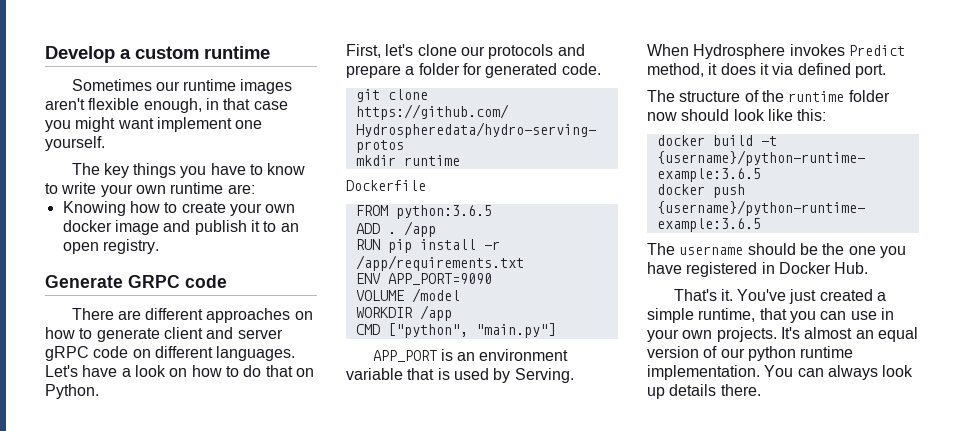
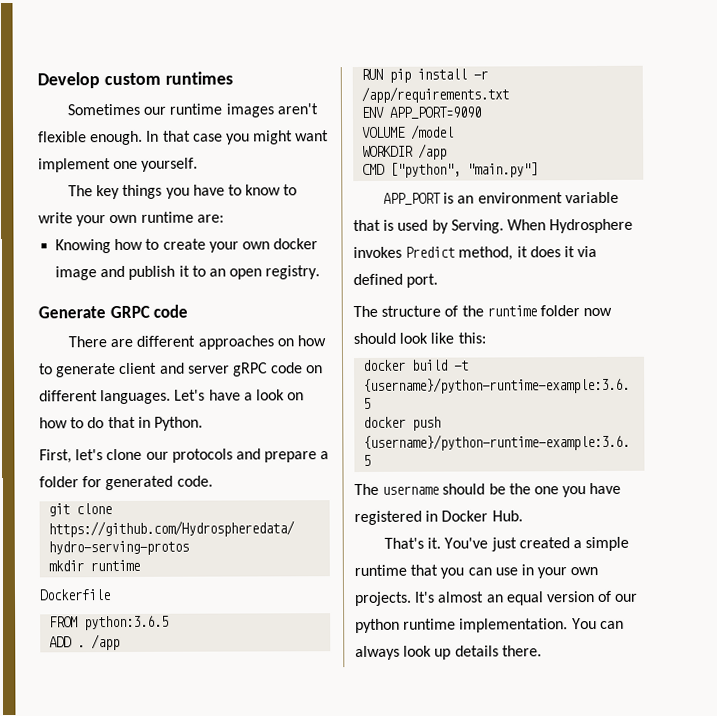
- Develop a custom runtime
+ Develop custom runtimes
- Sometimes our runtime images aren't flexible enough, in that case you might want implement one yourself.
+ Sometimes our runtime images aren't flexible enough. In that case you might want implement one yourself.
- Let's have a look on how to do that on Python.
+ Let's have a look on how to do that in Python.
- You've just created a simple runtime, that you can use in your own projects.
+ You've just created a simple runtime that you can use in your own projects.

